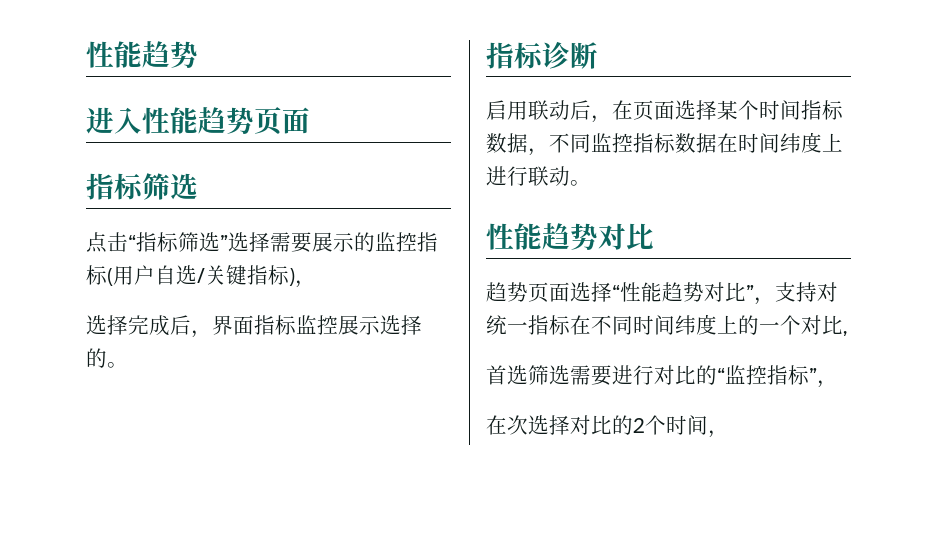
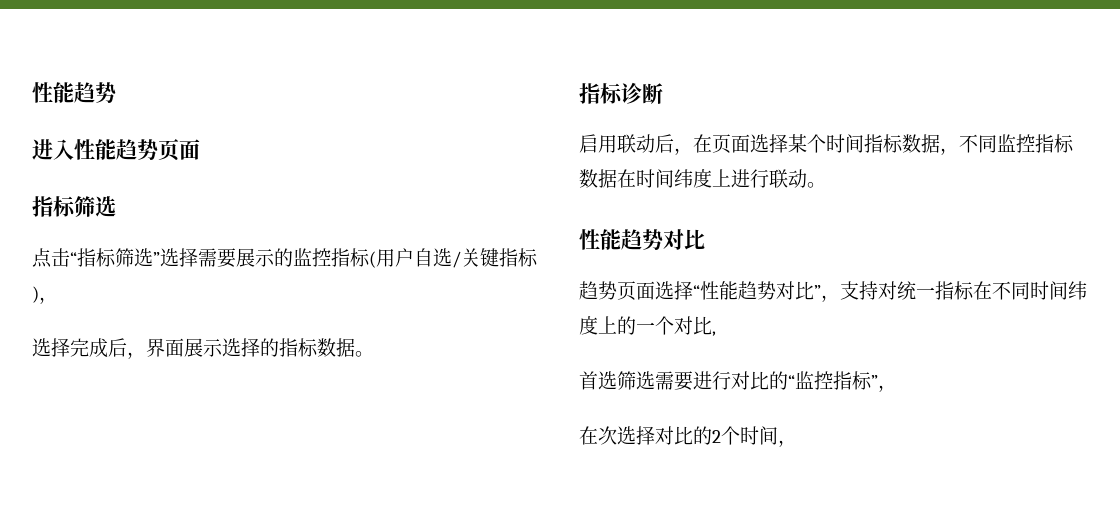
- 选择完成后，界面指标监控展示选择的。
+ 选择完成后，界面展示选择的指标数据。

